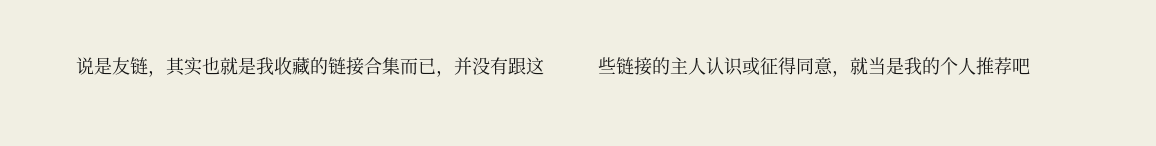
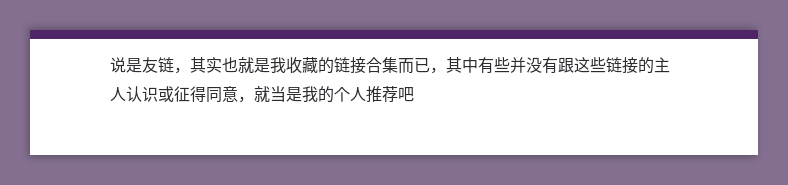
- 说是友链，其实也就是我收藏的链接合集而已，并没有跟这些链接的主人认识或征得同意，就当是我的个人推荐吧
+ 说是友链，其实也就是我收藏的链接合集而已，其中有些并没有跟这些链接的主人认识或征得同意，就当是我的个人推荐吧

